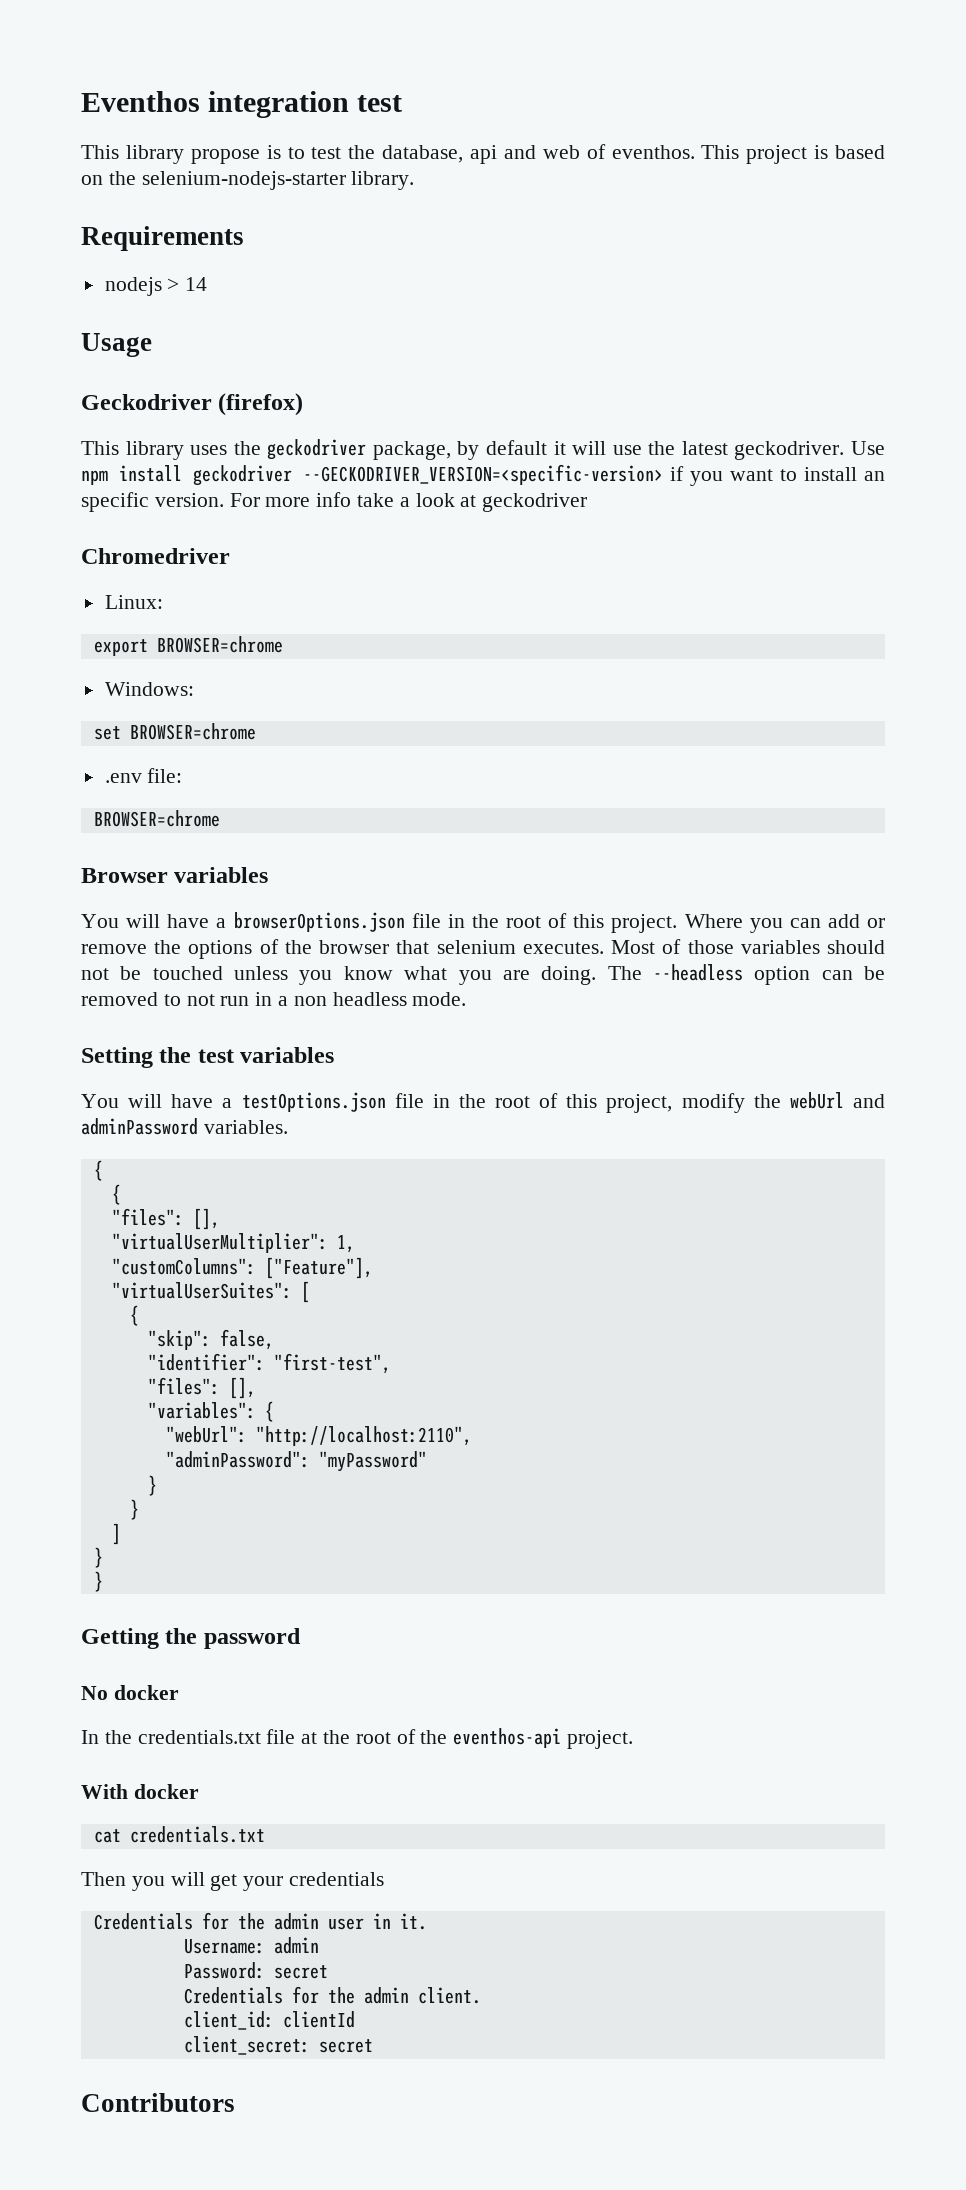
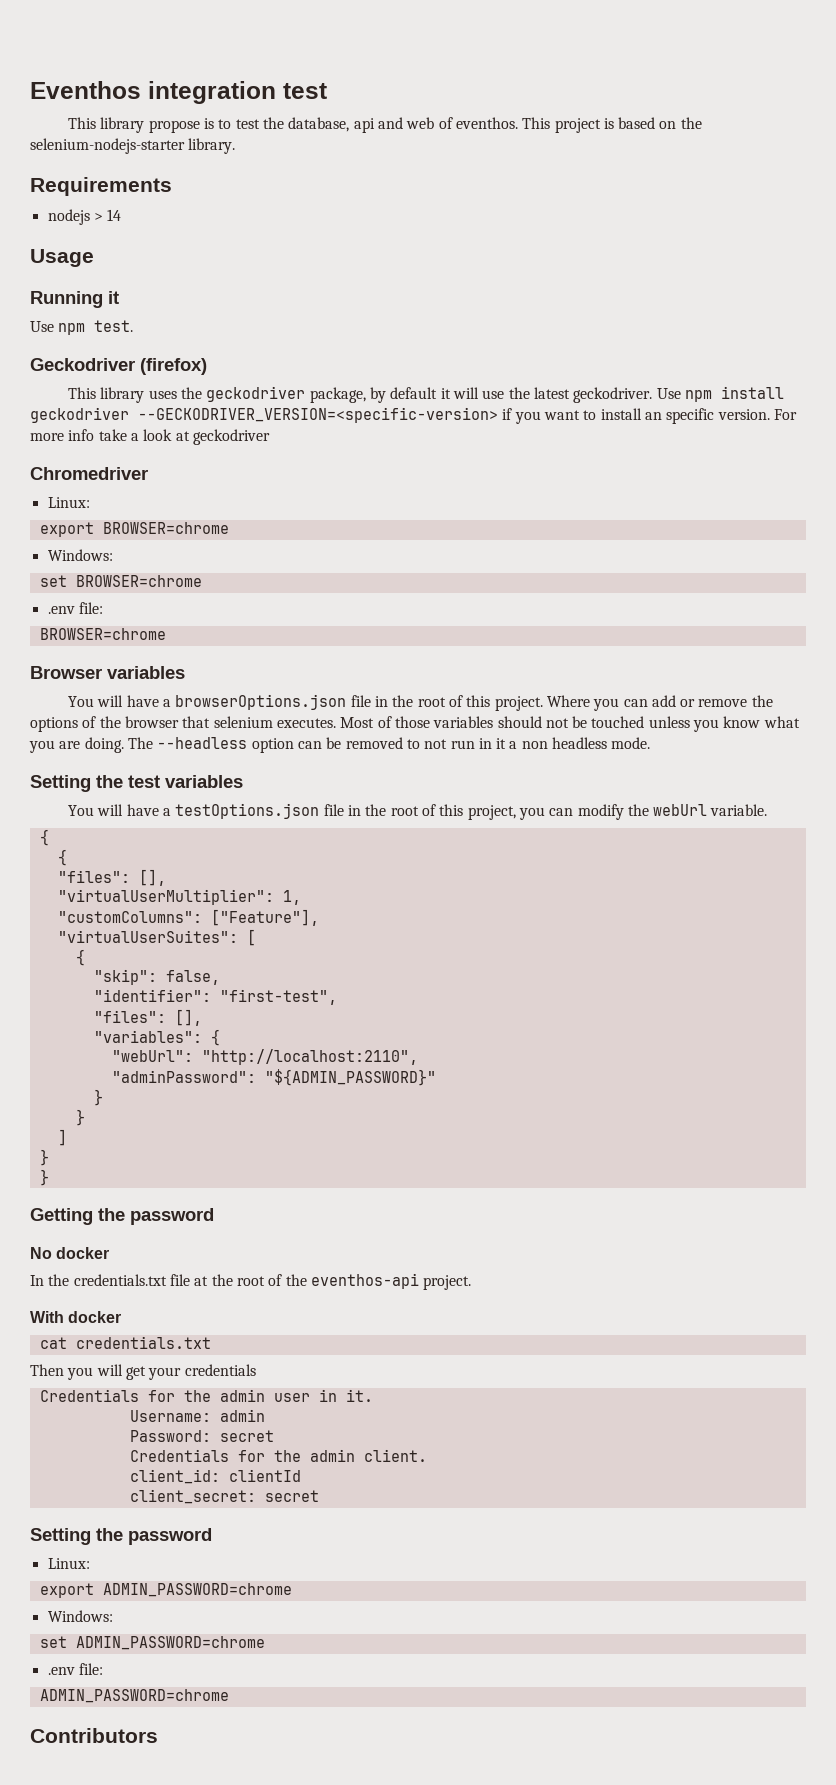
+ Running it
+ Use npm test.
- The --headless option can be removed to not run in a non headless mode.
+ The --headless option can be removed to not run in it a non headless mode.
- You will have a testOptions.json file in the root of this project, modify the webUrl and adminPassword variables.
+ You will have a testOptions.json file in the root of this project, you can modify the webUrl variable.
- "adminPassword": "myPassword"
+ "adminPassword": "${ADMIN_PASSWORD}"
+ Setting the password
+ Linux:
+ export ADMIN_PASSWORD=chrome
+ Windows:
+ set ADMIN_PASSWORD=chrome
+ .env file:
+ ADMIN_PASSWORD=chrome

